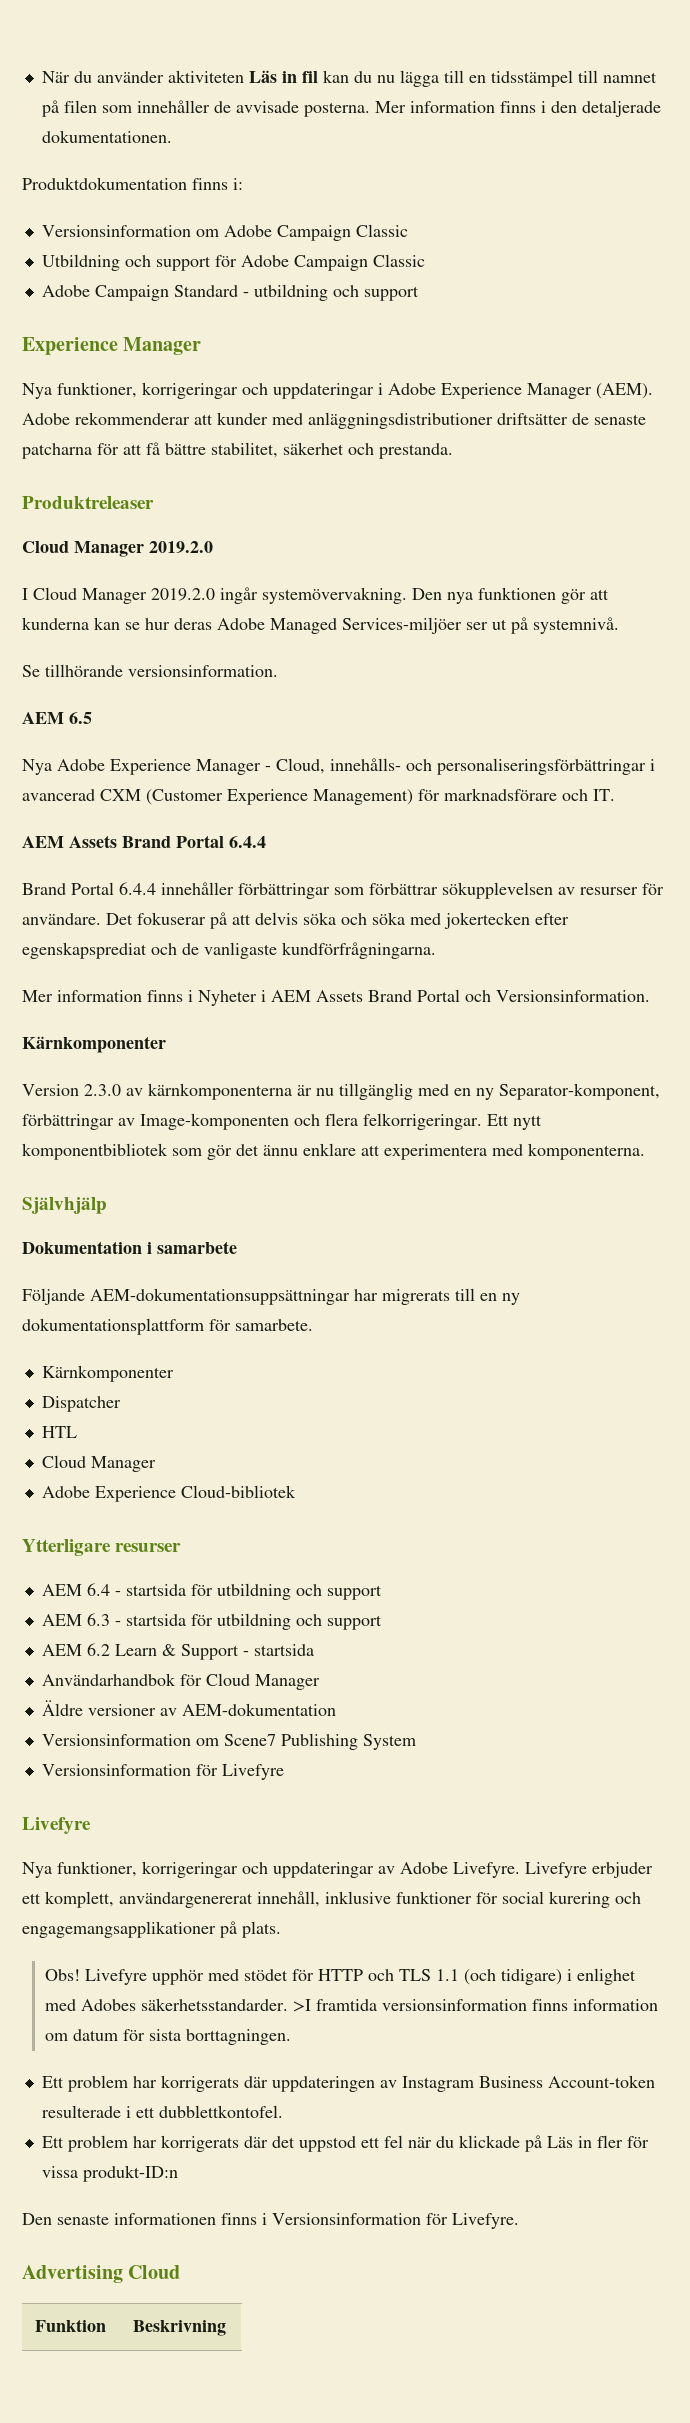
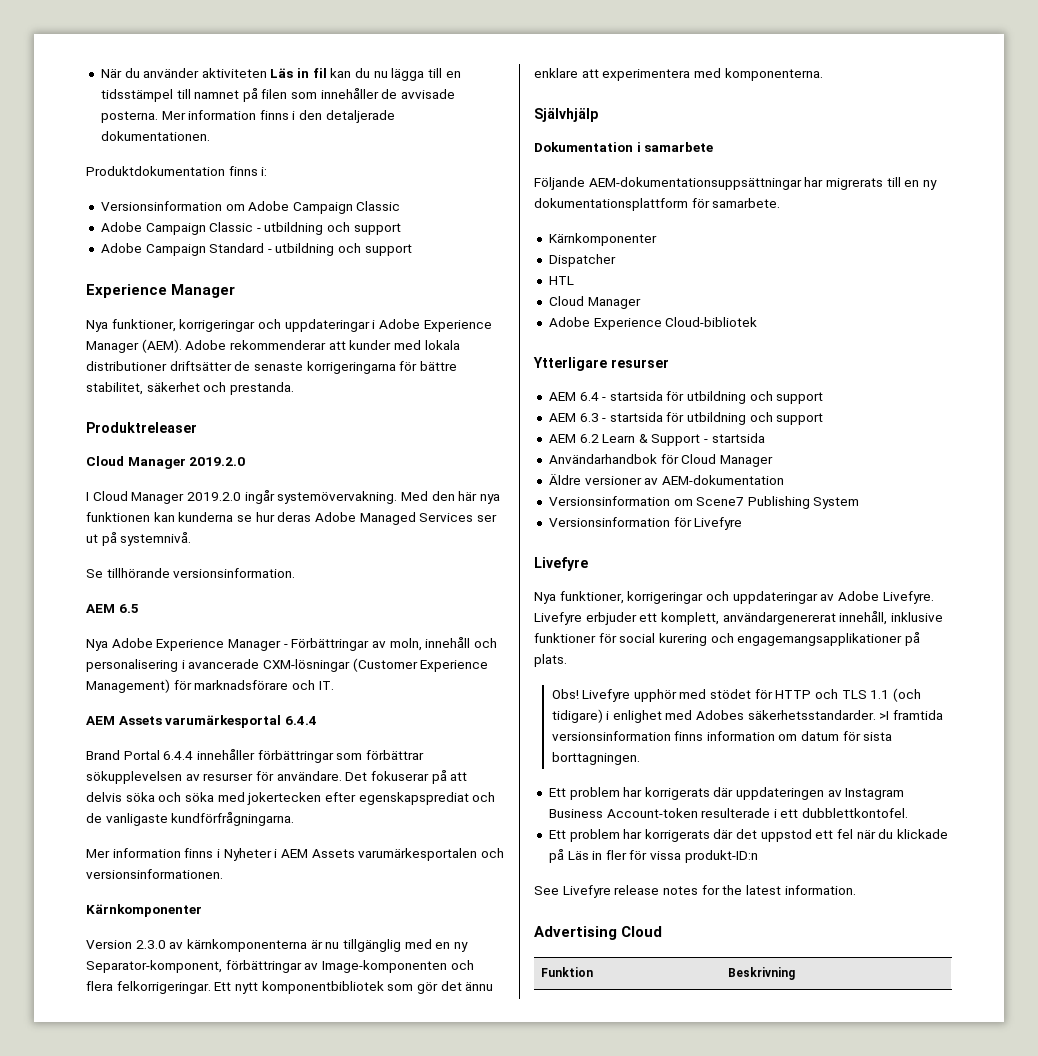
- Utbildning och support för Adobe Campaign Classic
+ Adobe Campaign Classic - utbildning och support
- Adobe rekommenderar att kunder med anläggningsdistributioner driftsätter de senaste patcharna för att få bättre stabilitet, säkerhet och prestanda.
+ Adobe rekommenderar att kunder med lokala distributioner driftsätter de senaste korrigeringarna för bättre stabilitet, säkerhet och prestanda.
- Den nya funktionen gör att kunderna kan se hur deras Adobe Managed Services-miljöer ser ut på systemnivå.
+ Med den här nya funktionen kan kunderna se hur deras Adobe Managed Services ser ut på systemnivå.
- Nya Adobe Experience Manager - Cloud, innehålls- och personaliseringsförbättringar i avancerad CXM (Customer Experience Management) för marknadsförare och IT.
+ Nya Adobe Experience Manager - Förbättringar av moln, innehåll och personalisering i avancerade CXM-lösningar (Customer Experience Management) för marknadsförare och IT.
- AEM Assets Brand Portal 6.4.4
+ AEM Assets varumärkesportal 6.4.4
- Mer information finns i Nyheter i AEM Assets Brand Portal och Versionsinformation.
+ Mer information finns i Nyheter i AEM Assets varumärkesportalen och versionsinformationen.
- Den senaste informationen finns i Versionsinformation för Livefyre.
+ See Livefyre release notes for the latest information.

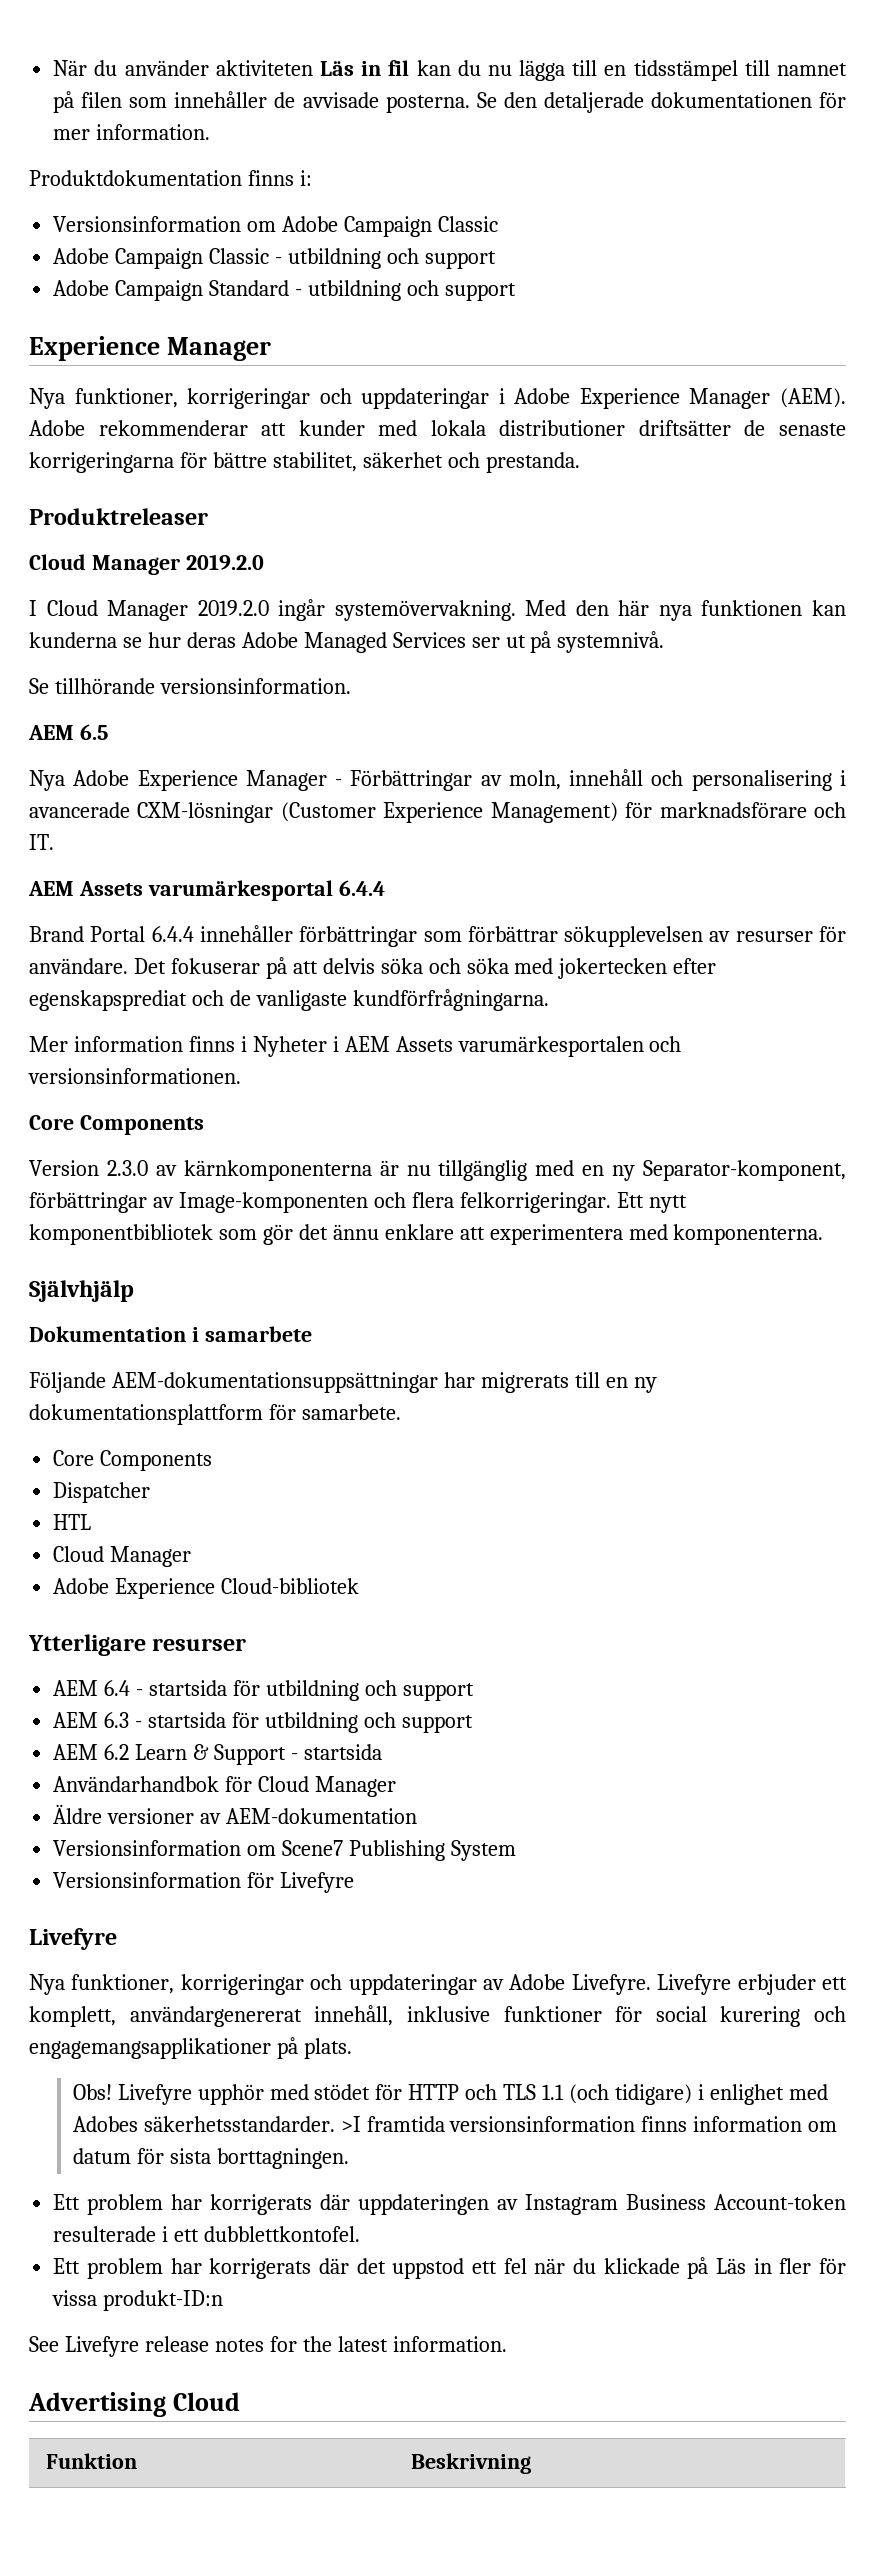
- Mer information finns i den detaljerade dokumentationen.
+ Se den detaljerade dokumentationen för mer information.
  Mer information finns i Nyheter i AEM Assets varumärkesportalen och versionsinformationen.
- Kärnkomponenter
+ Core Components
  Följande AEM-dokumentationsuppsättningar har migrerats till en ny dokumentationsplattform för samarbete.
- Kärnkomponenter
+ Core Components

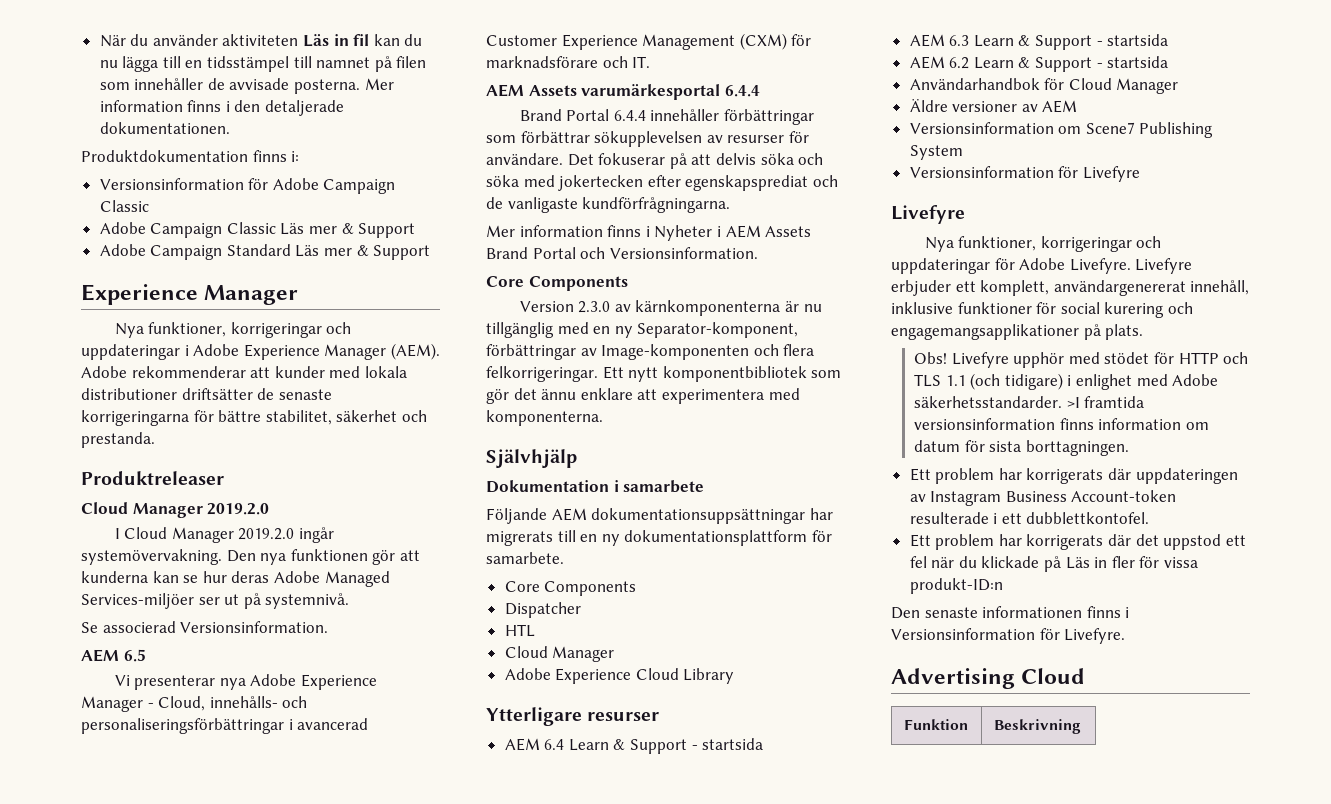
- Se den detaljerade dokumentationen för mer information.
+ Mer information finns i den detaljerade dokumentationen.
- Versionsinformation om Adobe Campaign Classic
+ Versionsinformation för Adobe Campaign Classic
- Adobe Campaign Classic - utbildning och support
+ Adobe Campaign Classic Läs mer & Support
- Adobe Campaign Standard - utbildning och support
+ Adobe Campaign Standard Läs mer & Support
- Med den här nya funktionen kan kunderna se hur deras Adobe Managed Services ser ut på systemnivå.
+ Den nya funktionen gör att kunderna kan se hur deras Adobe Managed Services-miljöer ser ut på systemnivå.
- Se tillhörande versionsinformation.
+ Se associerad Versionsinformation.
- Nya Adobe Experience Manager - Förbättringar av moln, innehåll och personalisering i avancerade CXM-lösningar (Customer Experience Management) för marknadsförare och IT.
+ Vi presenterar nya Adobe Experience Manager - Cloud, innehålls- och personaliseringsförbättringar i avancerad Customer Experience Management (CXM) för marknadsförare och IT.
- Mer information finns i Nyheter i AEM Assets varumärkesportalen och versionsinformationen.
+ Mer information finns i Nyheter i AEM Assets Brand Portal och Versionsinformation.
- Följande AEM-dokumentationsuppsättningar har migrerats till en ny dokumentationsplattform för samarbete.
+ Följande AEM dokumentationsuppsättningar har migrerats till en ny dokumentationsplattform för samarbete.
- Adobe Experience Cloud-bibliotek
+ Adobe Experience Cloud Library
- AEM 6.4 - startsida för utbildning och support
+ AEM 6.4 Learn & Support - startsida
- AEM 6.3 - startsida för utbildning och support
+ AEM 6.3 Learn & Support - startsida
- Äldre versioner av AEM-dokumentation
+ Äldre versioner av AEM
- Nya funktioner, korrigeringar och uppdateringar av Adobe Livefyre.
+ Nya funktioner, korrigeringar och uppdateringar för Adobe Livefyre.
- Livefyre upphör med stödet för HTTP och TLS 1.1 (och tidigare) i enlighet med Adobes säkerhetsstandarder.
+ Livefyre upphör med stödet för HTTP och TLS 1.1 (och tidigare) i enlighet med Adobe säkerhetsstandarder.
- See Livefyre release notes for the latest information.
+ Den senaste informationen finns i Versionsinformation för Livefyre.

